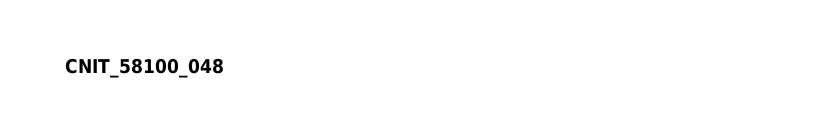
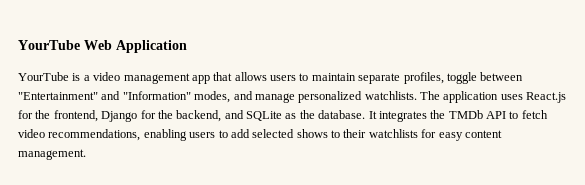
- CNIT_58100_048
+ YourTube Web Application
+ YourTube is a video management app that allows users to maintain separate profiles, toggle between "Entertainment" and "Information" modes, and manage personalized watchlists. The application uses React.js for the frontend, Django for the backend, and SQLite as the database. It integrates the TMDb API to fetch video recommendations, enabling users to add selected shows to their watchlists for easy content management.

